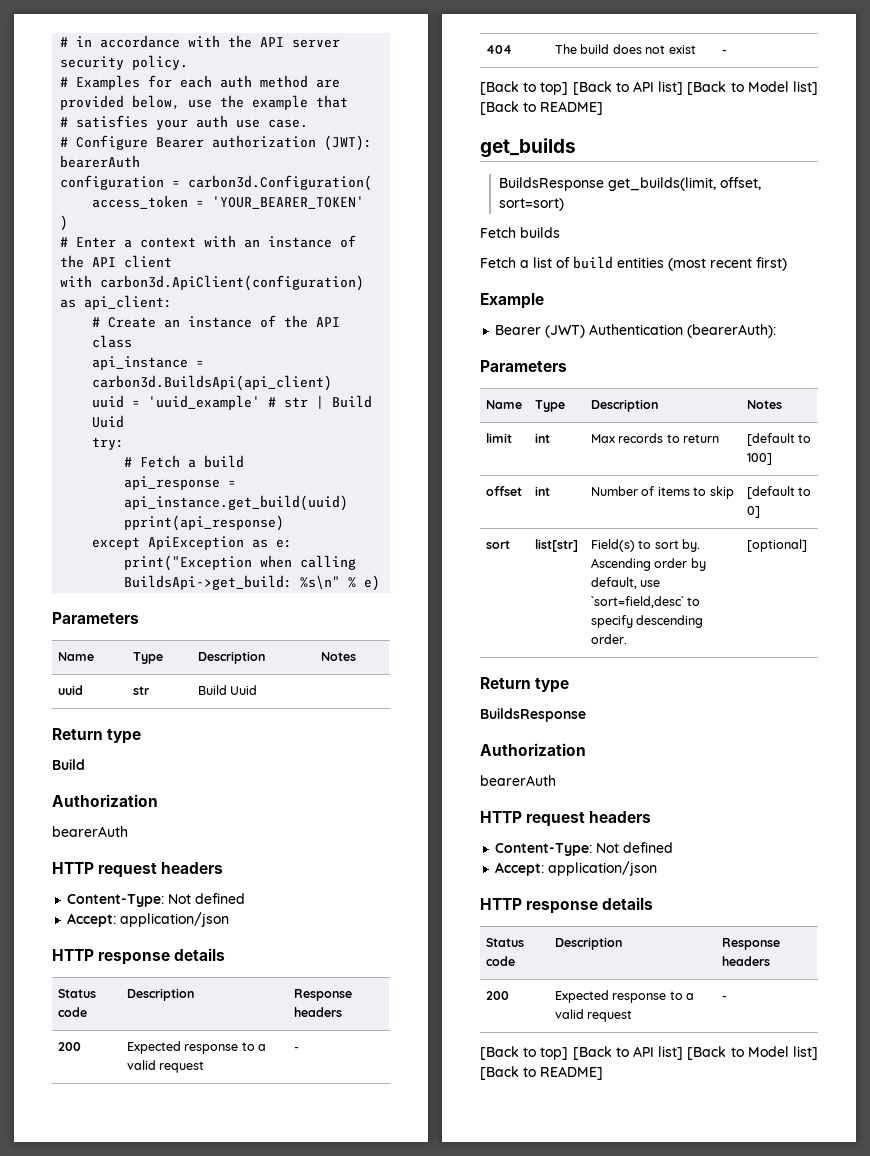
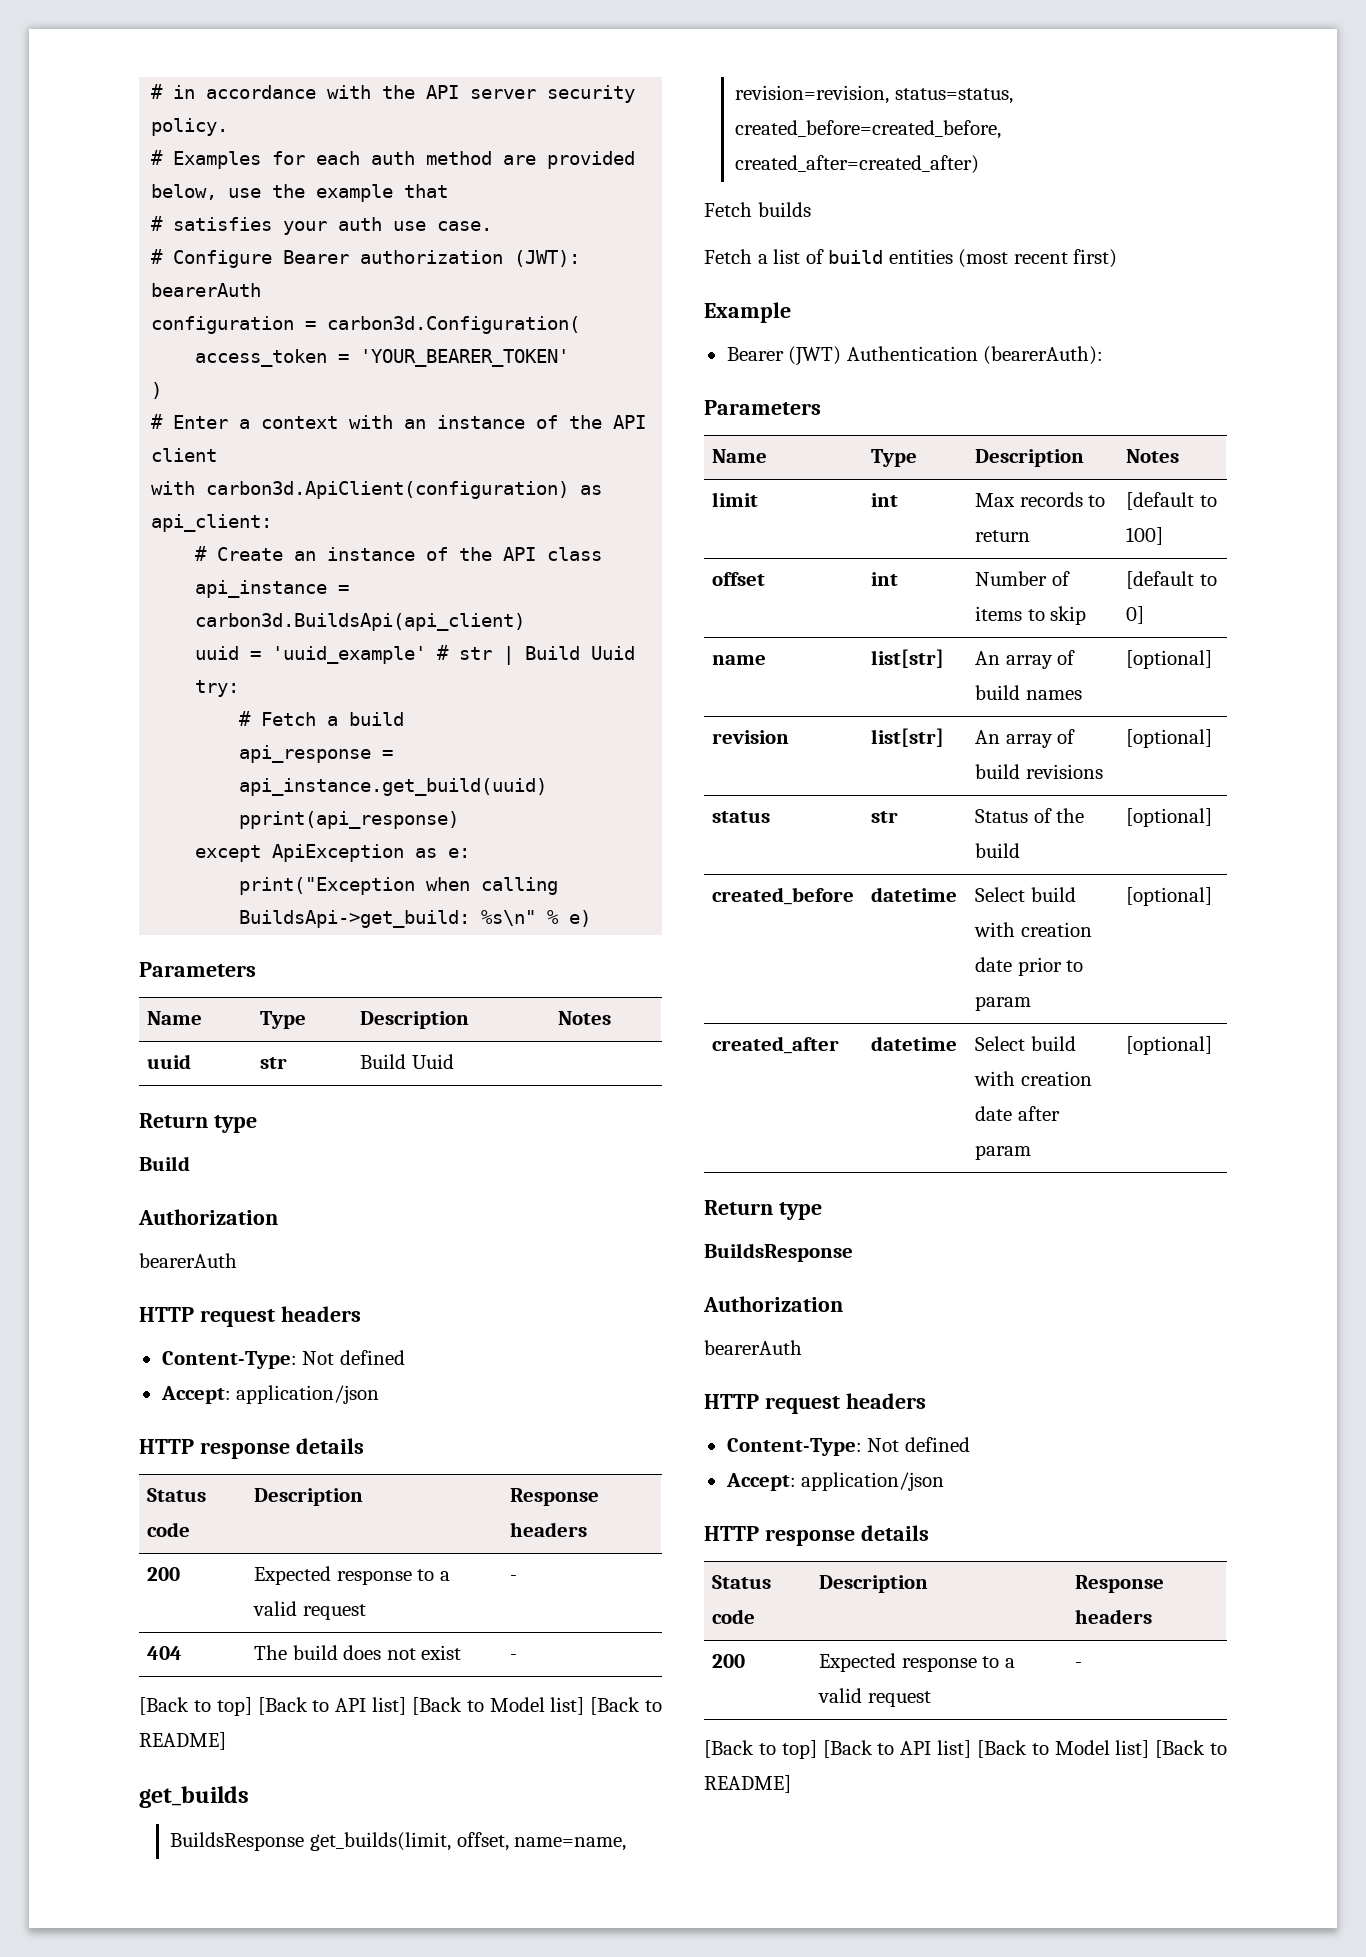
- BuildsResponse get_builds(limit, offset, sort=sort)
+ BuildsResponse get_builds(limit, offset, name=name, revision=revision, status=status, created_before=created_before, created_after=created_after)
- sort | list[str] | Field(s) to sort by. Ascending order by default, use `sort=field,desc` to specify descending order. | [optional]
+ name | list[str] | An array of build names | [optional]
+ revision | list[str] | An array of build revisions | [optional]
+ status | str | Status of the build | [optional]
+ created_before | datetime | Select build with creation date prior to param | [optional]
+ created_after | datetime | Select build with creation date after param | [optional]

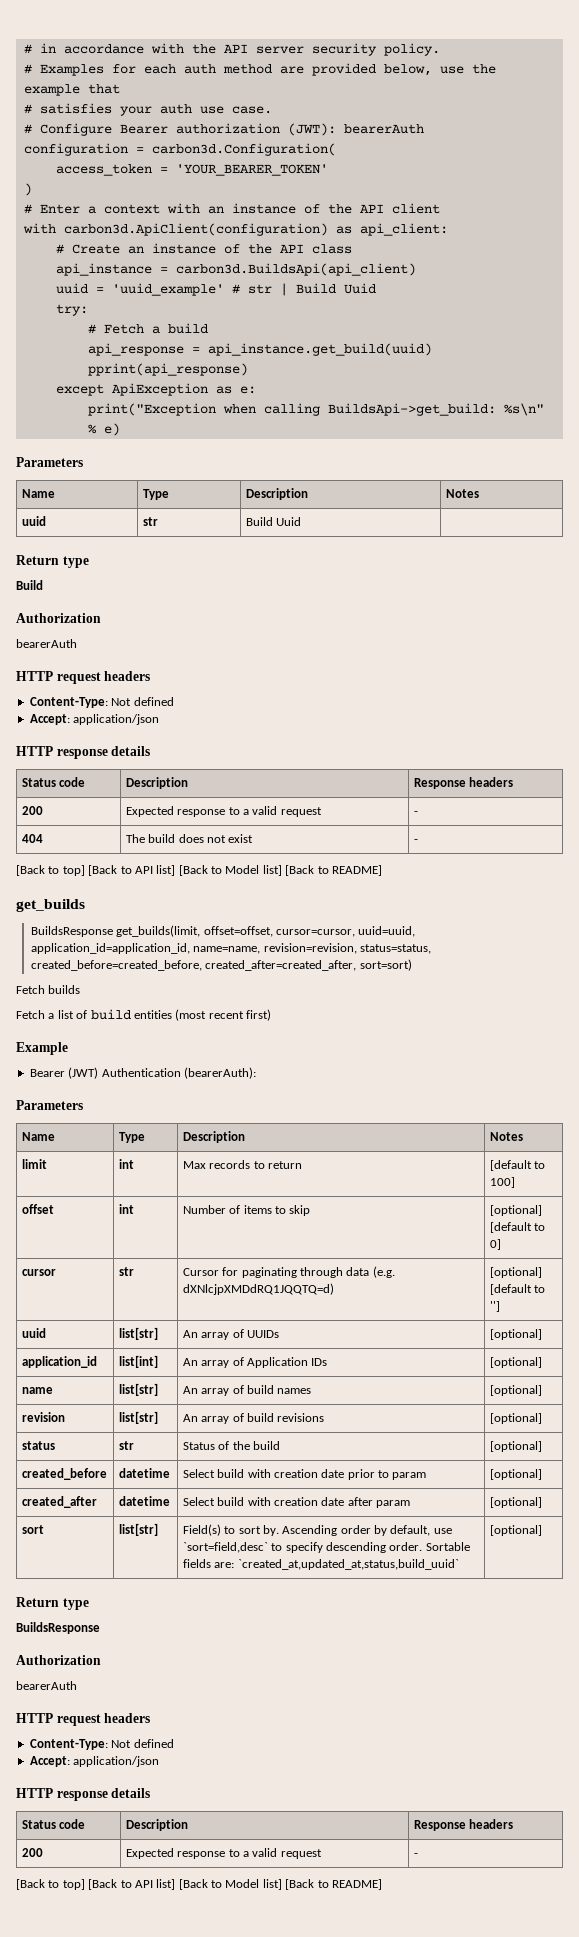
- BuildsResponse get_builds(limit, offset, name=name, revision=revision, status=status, created_before=created_before, created_after=created_after)
+ BuildsResponse get_builds(limit, offset=offset, cursor=cursor, uuid=uuid, application_id=application_id, name=name, revision=revision, status=status, created_before=created_before, created_after=created_after, sort=sort)
- offset | int | Number of items to skip | [default to 0]
+ offset | int | Number of items to skip | [optional] [default to 0]
+ cursor | str | Cursor for paginating through data (e.g. dXNlcjpXMDdRQ1JQQTQ=d) | [optional] [default to '']
+ uuid | list[str] | An array of UUIDs | [optional]
+ application_id | list[int] | An array of Application IDs | [optional]
+ sort | list[str] | Field(s) to sort by. Ascending order by default, use `sort=field,desc` to specify descending order. Sortable fields are: `created_at,updated_at,status,build_uuid` | [optional]

